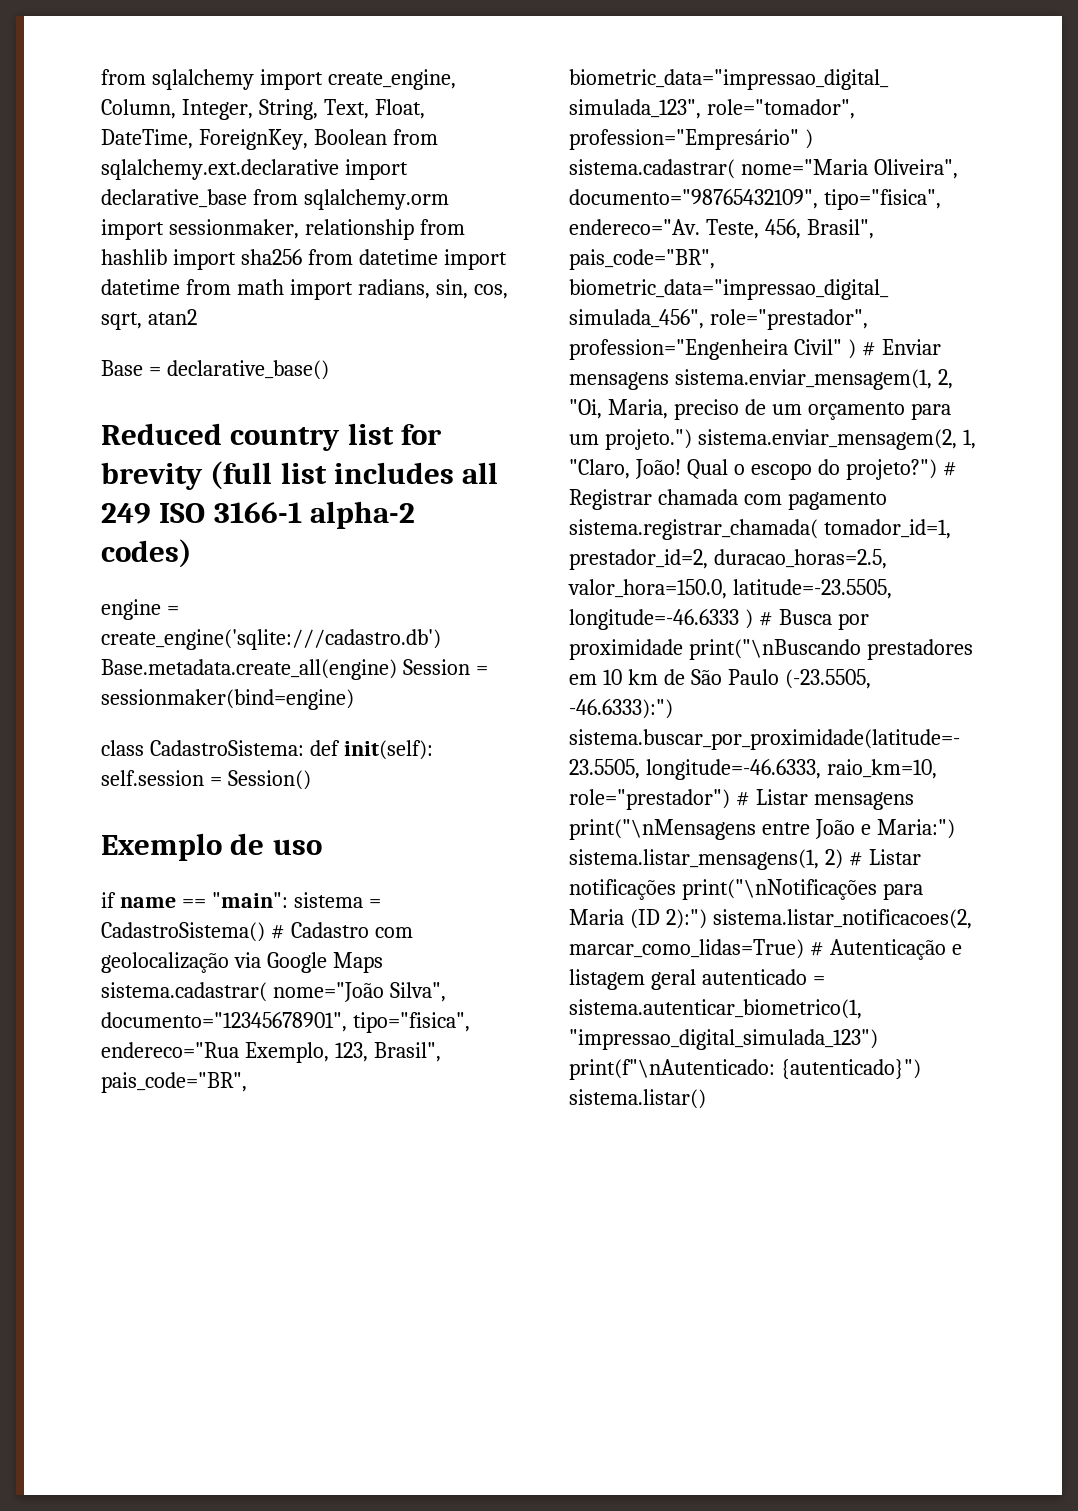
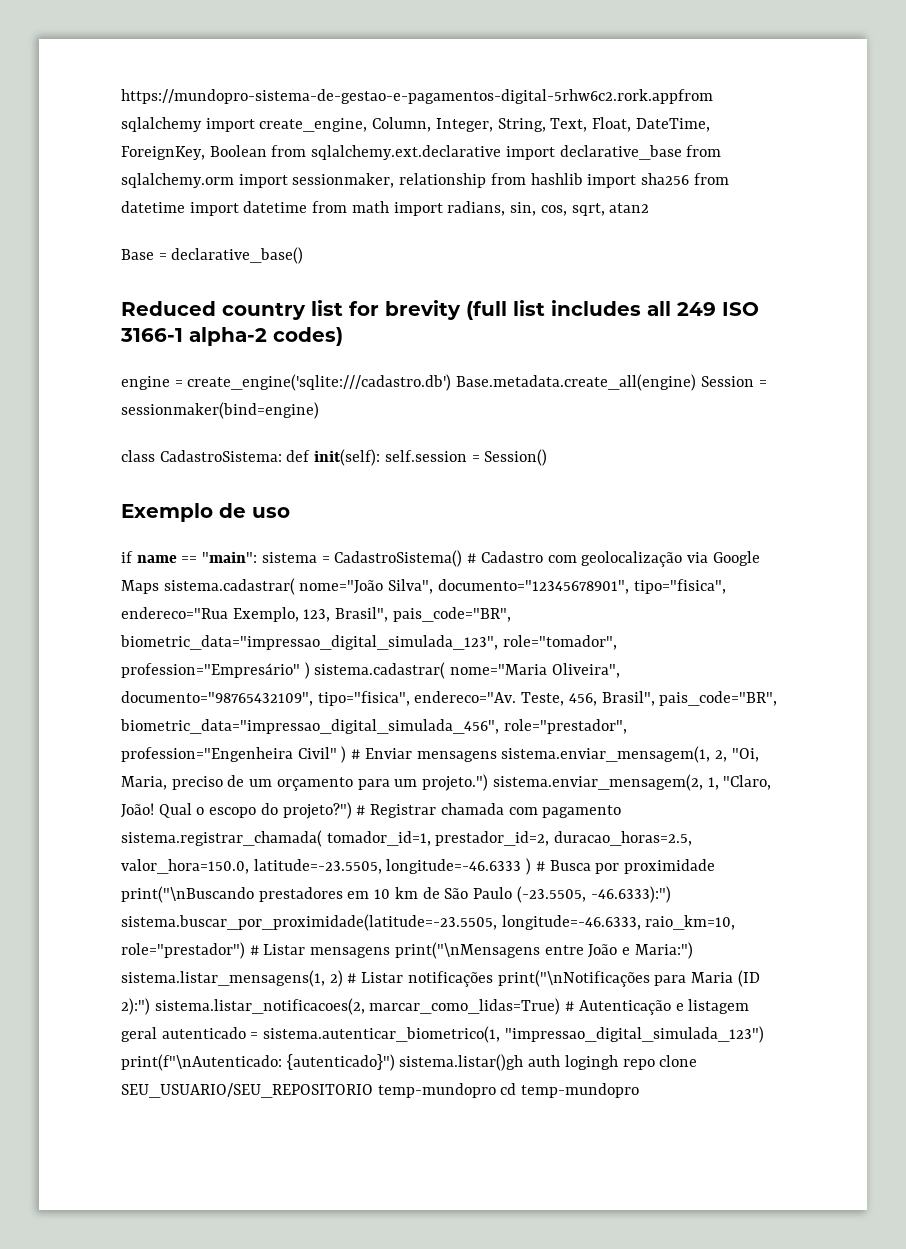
- from sqlalchemy import create_engine, Column, Integer, String, Text, Float, DateTime, ForeignKey, Boolean from sqlalchemy.ext.declarative import declarative_base from sqlalchemy.orm import sessionmaker, relationship from hashlib import sha256 from datetime import datetime from math import radians, sin, cos, sqrt, atan2
+ https://mundopro-sistema-de-gestao-e-pagamentos-digital-5rhw6c2.rork.appfrom sqlalchemy import create_engine, Column, Integer, String, Text, Float, DateTime, ForeignKey, Boolean from sqlalchemy.ext.declarative import declarative_base from sqlalchemy.orm import sessionmaker, relationship from hashlib import sha256 from datetime import datetime from math import radians, sin, cos, sqrt, atan2
- {autenticado}") sistema.listar()
+ {autenticado}") sistema.listar()gh auth logingh repo clone SEU_USUARIO/SEU_REPOSITORIO temp-mundopro cd temp-mundopro

